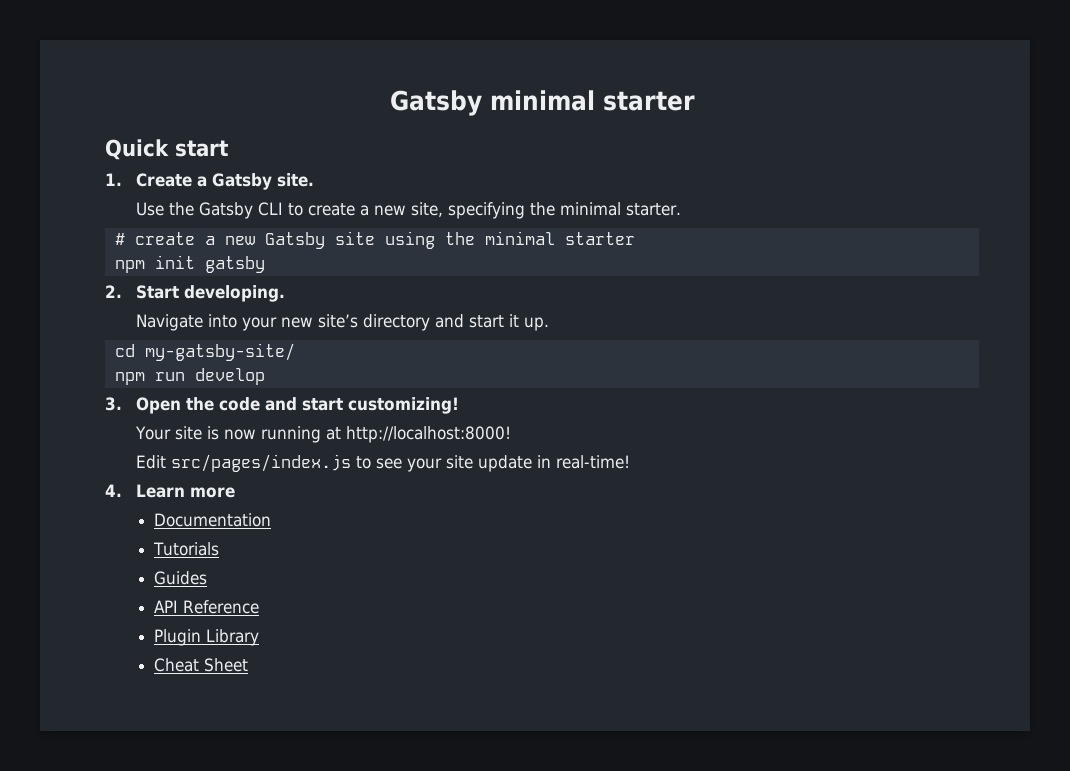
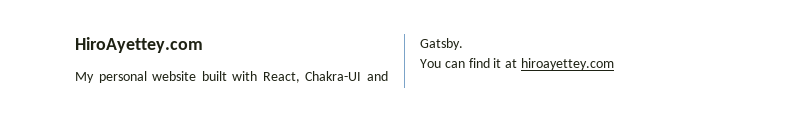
- Gatsby minimal starter
- Quick start
- 1. Create a Gatsby site.
- Use the Gatsby CLI to create a new site, specifying the minimal starter.
- # create a new Gatsby site using the minimal starter
- npm init gatsby
- 2. Start developing.
- Navigate into your new site’s directory and start it up.
- cd my-gatsby-site/
- npm run develop
- 3. Open the code and start customizing!
- Your site is now running at http://localhost:8000!
- Edit src/pages/index.js to see your site update in real-time!
- 4. Learn more
- Documentation
- Tutorials
- Guides
- API Reference
- Plugin Library
- Cheat Sheet
+ HiroAyettey.com
+ My personal website built with React, Chakra-UI and Gatsby.
+ You can find it at hiroayettey.com

